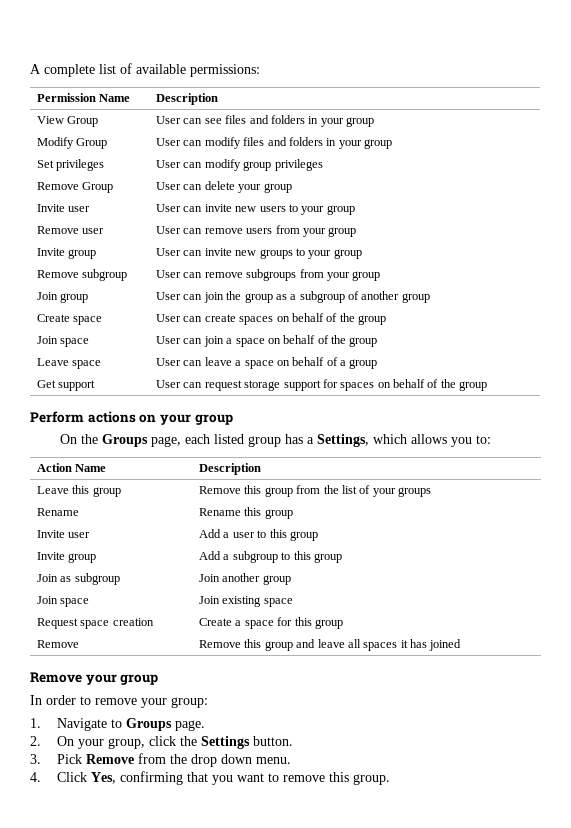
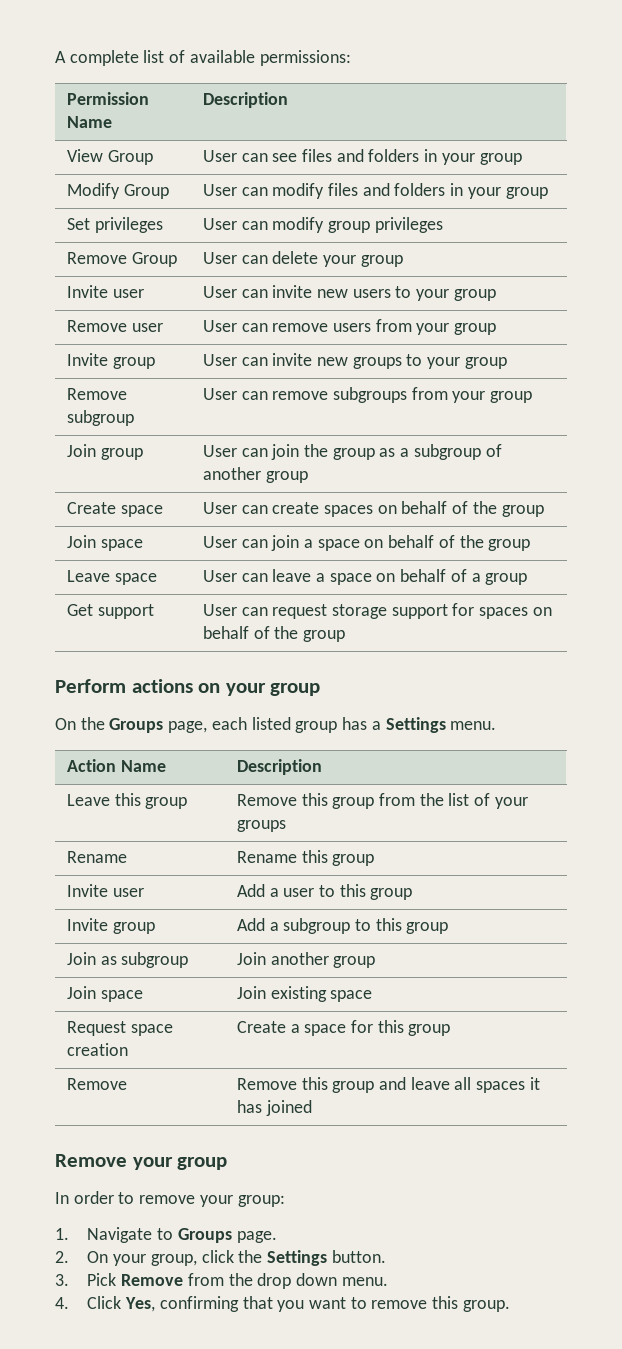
- On the Groups page, each listed group has a Settings, which allows you to:
+ On the Groups page, each listed group has a Settings menu.

